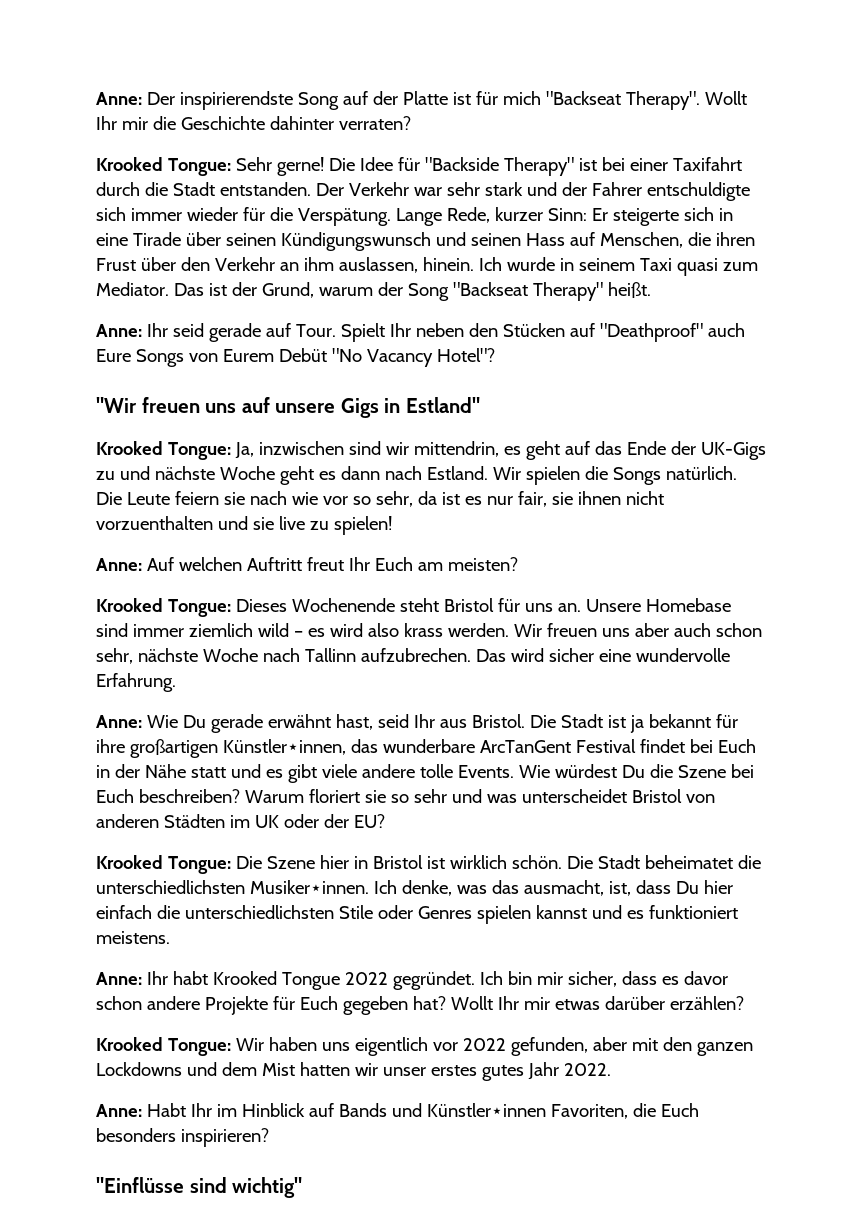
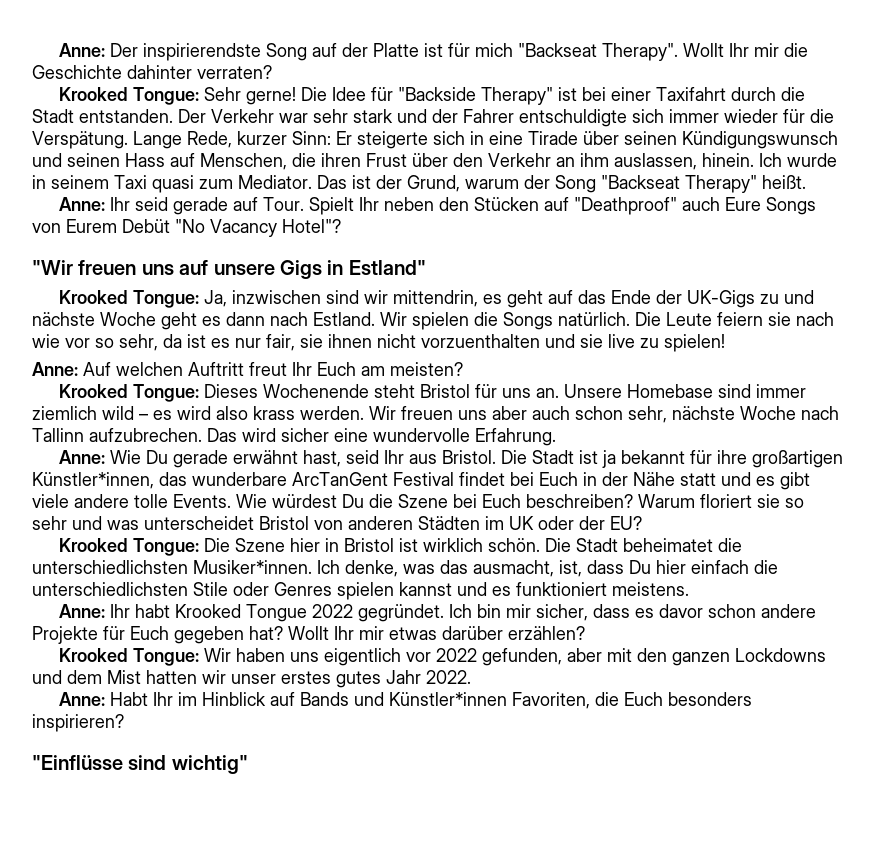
- Die Stadt ist ja bekannt für ihre großartigen Künstler⋆innen, das wunderbare ArcTanGent Festival findet bei Euch in der Nähe statt und es gibt viele andere tolle Events.
+ Die Stadt ist ja bekannt für ihre großartigen Künstler*innen, das wunderbare ArcTanGent Festival findet bei Euch in der Nähe statt und es gibt viele andere tolle Events.
- Die Stadt beheimatet die unterschiedlichsten Musiker⋆innen.
+ Die Stadt beheimatet die unterschiedlichsten Musiker*innen.
- Anne: Habt Ihr im Hinblick auf Bands und Künstler⋆innen Favoriten, die Euch besonders inspirieren?
+ Anne: Habt Ihr im Hinblick auf Bands und Künstler*innen Favoriten, die Euch besonders inspirieren?

